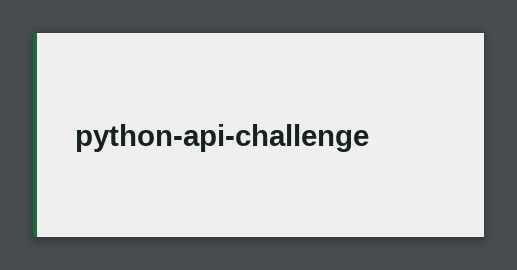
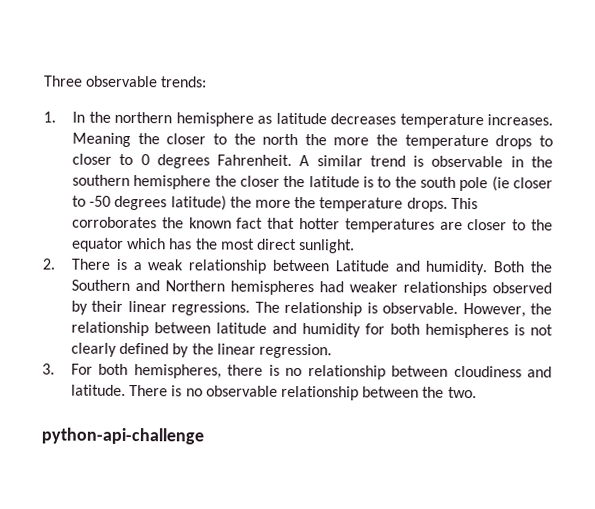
+ Three observable trends:
+ 1. In the northern hemisphere as latitude decreases temperature increases. Meaning the closer to the north the more the temperature drops to closer to 0 degrees Fahrenheit. A similar trend is observable in the southern hemisphere the closer the latitude is to the south pole (ie closer to -50 degrees latitude) the more the temperature drops. This corroborates the known fact that hotter temperatures are closer to the equator which has the most direct sunlight.
+ 2. There is a weak relationship between Latitude and humidity. Both the Southern and Northern hemispheres had weaker relationships observed by their linear regressions. The relationship is observable. However, the relationship between latitude and humidity for both hemispheres is not clearly defined by the linear regression.
+ 3. For both hemispheres, there is no relationship between cloudiness and latitude. There is no observable relationship between the two.

